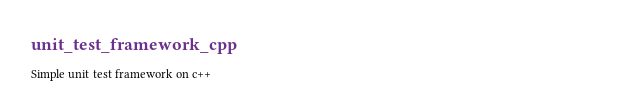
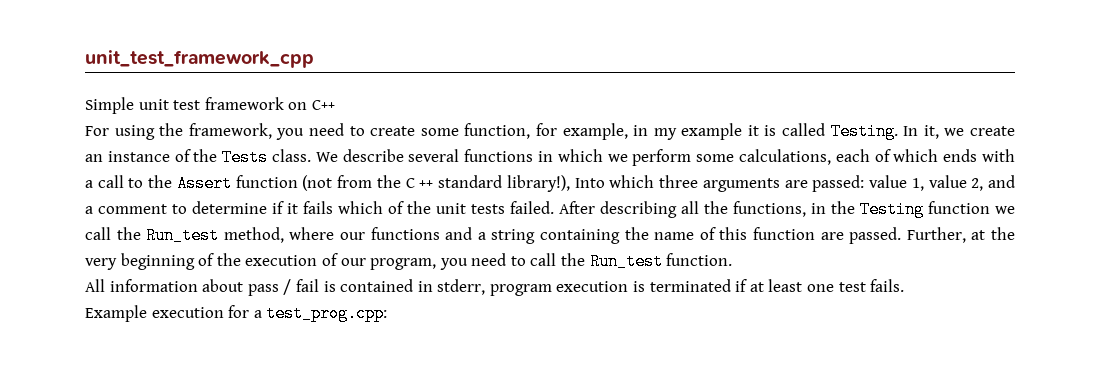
- Simple unit test framework on c++
+ Simple unit test framework on C++
+ For using the framework, you need to create some function, for example, in my example it is called Testing. In it, we create an instance of the Tests class. We describe several functions in which we perform some calculations, each of which ends with a call to the Assert function (not from the C ++ standard library!), Into which three arguments are passed: value 1, value 2, and a comment to determine if it fails which of the unit tests failed. After describing all the functions, in the Testing function we call the Run_test method, where our functions and a string containing the name of this function are passed. Further, at the very beginning of the execution of our program, you need to call the Run_test function.
+ All information about pass / fail is contained in stderr, program execution is terminated if at least one test fails.
+ Example execution for a test_prog.cpp:

